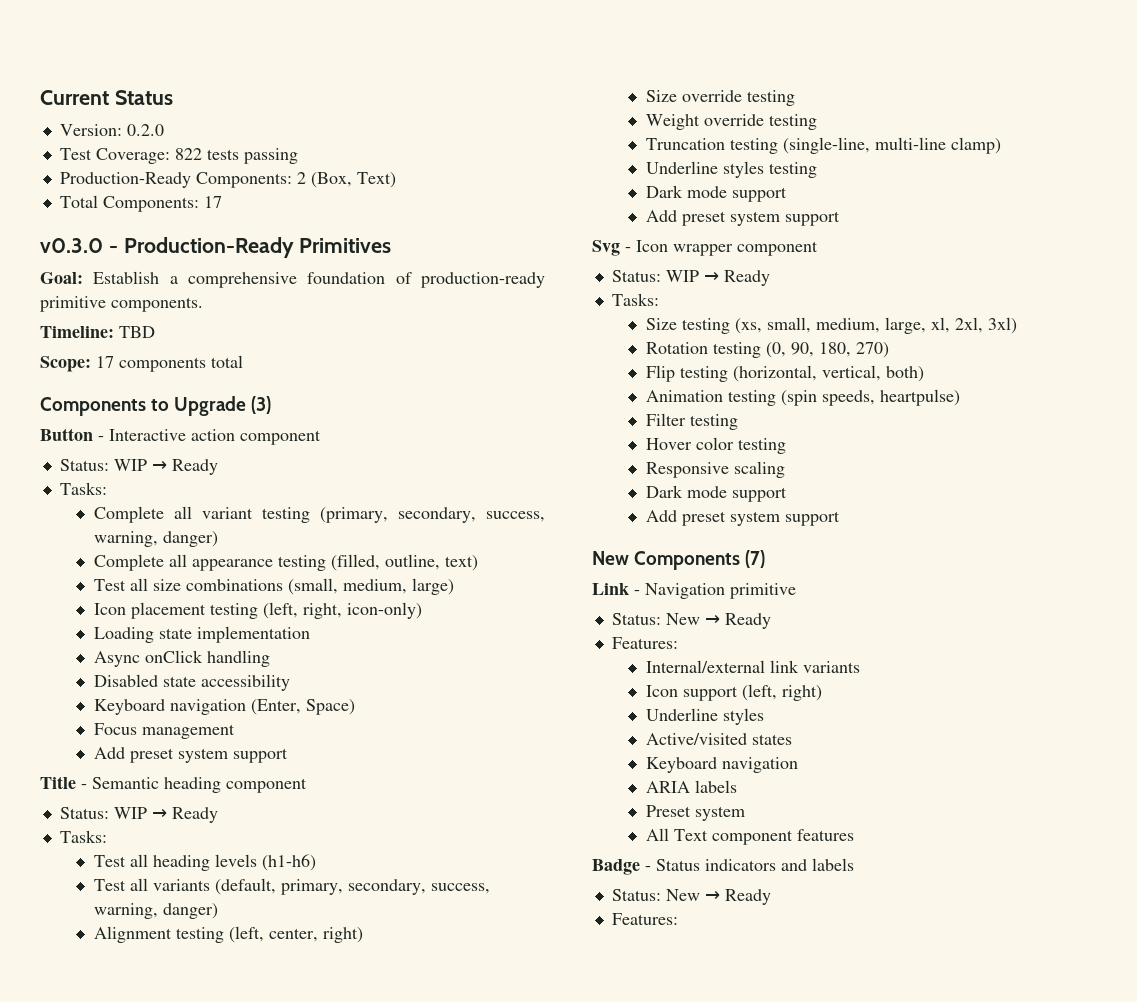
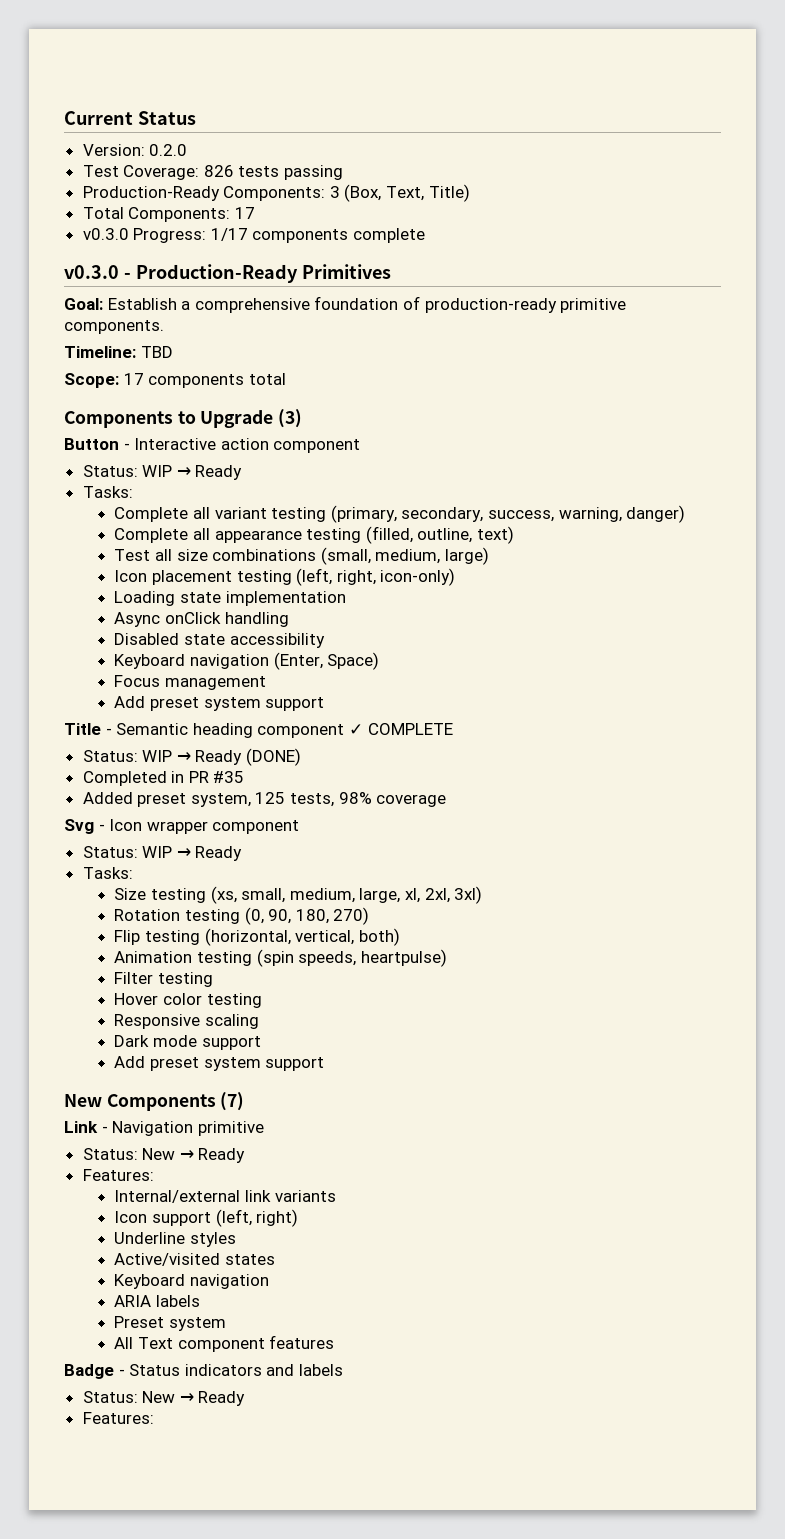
- Test Coverage: 822 tests passing
+ Test Coverage: 826 tests passing
- Production-Ready Components: 2 (Box, Text)
+ Production-Ready Components: 3 (Box, Text, Title)
+ v0.3.0 Progress: 1/17 components complete
- Title - Semantic heading component
- Status: WIP → Ready
- Tasks:
- Test all heading levels (h1-h6)
- Test all variants (default, primary, secondary, success, warning, danger)
- Alignment testing (left, center, right)
- Size override testing
- Weight override testing
- Truncation testing (single-line, multi-line clamp)
- Underline styles testing
- Dark mode support
- Add preset system support
+ Title - Semantic heading component ✓ COMPLETE
+ Status: WIP → Ready (DONE)
+ Completed in PR #35
+ Added preset system, 125 tests, 98% coverage

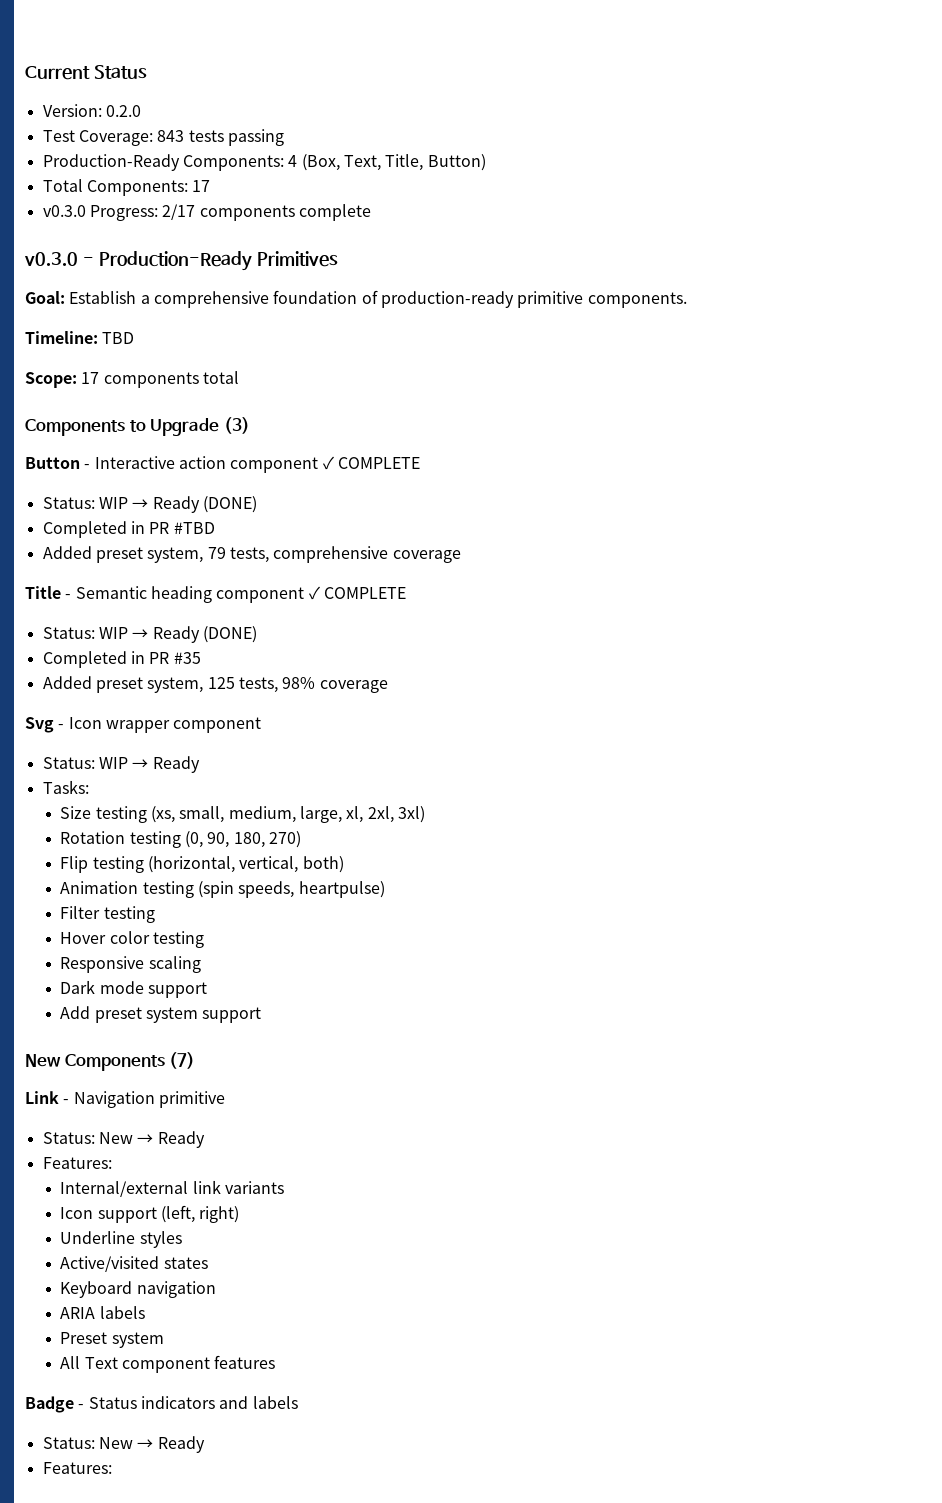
- Test Coverage: 826 tests passing
+ Test Coverage: 843 tests passing
- Production-Ready Components: 3 (Box, Text, Title)
+ Production-Ready Components: 4 (Box, Text, Title, Button)
- v0.3.0 Progress: 1/17 components complete
+ v0.3.0 Progress: 2/17 components complete
- Button - Interactive action component
- Status: WIP → Ready
- Tasks:
- Complete all variant testing (primary, secondary, success, warning, danger)
- Complete all appearance testing (filled, outline, text)
- Test all size combinations (small, medium, large)
- Icon placement testing (left, right, icon-only)
- Loading state implementation
- Async onClick handling
- Disabled state accessibility
- Keyboard navigation (Enter, Space)
- Focus management
- Add preset system support
+ Button - Interactive action component ✓ COMPLETE
+ Status: WIP → Ready (DONE)
+ Completed in PR #TBD
+ Added preset system, 79 tests, comprehensive coverage

